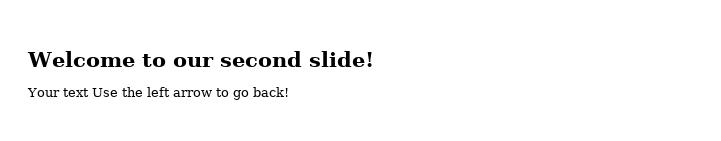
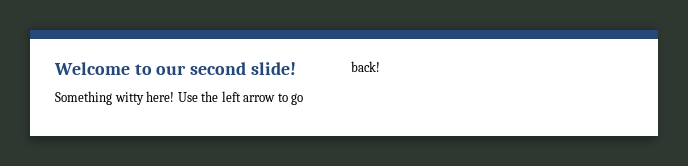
- Your text Use the left arrow to go back!
+ Something witty here! Use the left arrow to go back!

